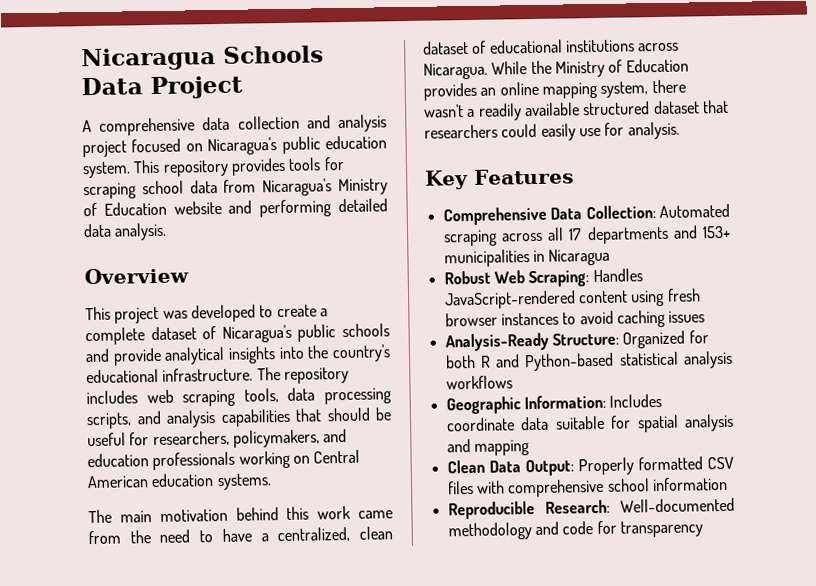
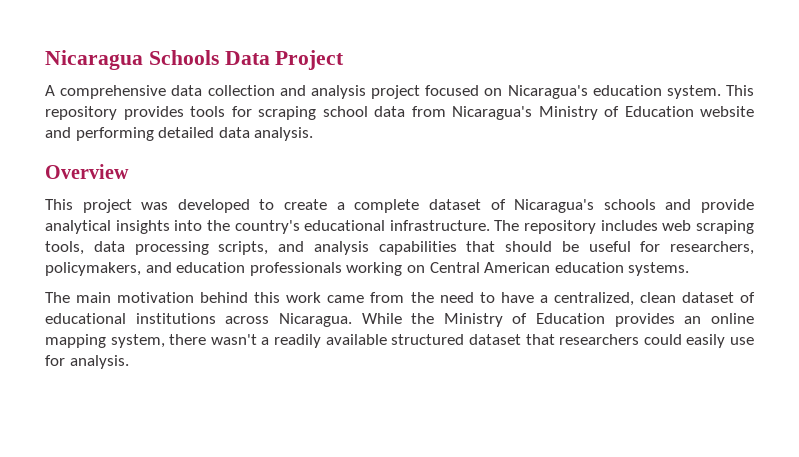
- A comprehensive data collection and analysis project focused on Nicaragua's public education system.
+ A comprehensive data collection and analysis project focused on Nicaragua's education system.
- This project was developed to create a complete dataset of Nicaragua's public schools and provide analytical insights into the country's educational infrastructure.
+ This project was developed to create a complete dataset of Nicaragua's schools and provide analytical insights into the country's educational infrastructure.
- Key Features
- Comprehensive Data Collection: Automated scraping across all 17 departments and 153+ municipalities in Nicaragua
- Robust Web Scraping: Handles JavaScript-rendered content using fresh browser instances to avoid caching issues
- Analysis-Ready Structure: Organized for both R and Python-based statistical analysis workflows
- Geographic Information: Includes coordinate data suitable for spatial analysis and mapping
- Clean Data Output: Properly formatted CSV files with comprehensive school information
- Reproducible Research: Well-documented methodology and code for transparency

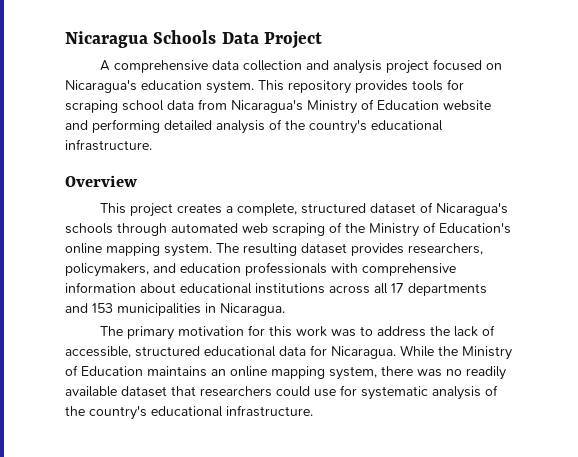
- This repository provides tools for scraping school data from Nicaragua's Ministry of Education website and performing detailed data analysis.
+ This repository provides tools for scraping school data from Nicaragua's Ministry of Education website and performing detailed analysis of the country's educational infrastructure.
  Overview
- This project was developed to create a complete dataset of Nicaragua's schools and provide analytical insights into the country's educational infrastructure. The repository includes web scraping tools, data processing scripts, and analysis capabilities that should be useful for researchers, policymakers, and education professionals working on Central American education systems.
- The main motivation behind this work came from the need to have a centralized, clean dataset of educational institutions across Nicaragua.
+ This project creates a complete, structured dataset of Nicaragua's schools through automated web scraping of the Ministry of Education's online mapping system. The resulting dataset provides researchers, policymakers, and education professionals with comprehensive information about educational institutions across all 17 departments and 153 municipalities in Nicaragua.
+ The primary motivation for this work was to address the lack of accessible, structured educational data for Nicaragua.
- While the Ministry of Education provides an online mapping system, there wasn't a readily available structured dataset that researchers could easily use for analysis.
+ While the Ministry of Education maintains an online mapping system, there was no readily available dataset that researchers could use for systematic analysis of the country's educational infrastructure.

